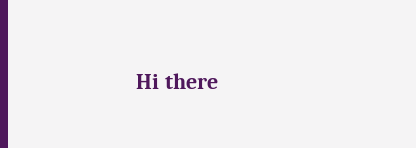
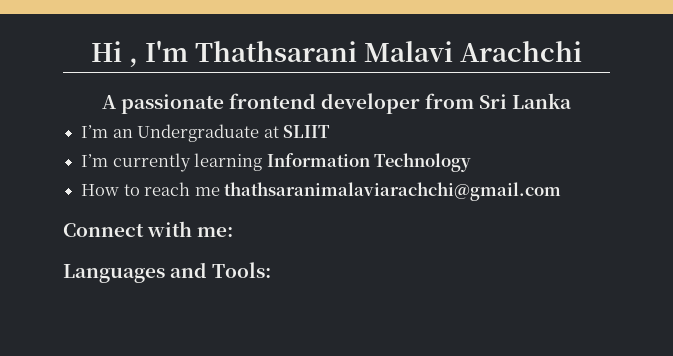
- Hi there
+ Hi , I'm Thathsarani Malavi Arachchi
+ A passionate frontend developer from Sri Lanka
+ I’m an Undergraduate at SLIIT
+ I’m currently learning Information Technology
+ How to reach me thathsaranimalaviarachchi@gmail.com
+ Connect with me:
+ Languages and Tools:

